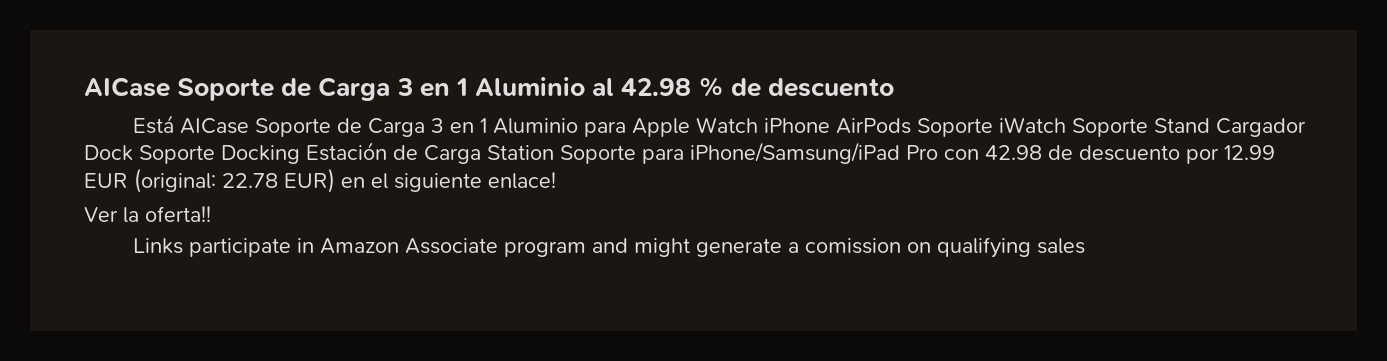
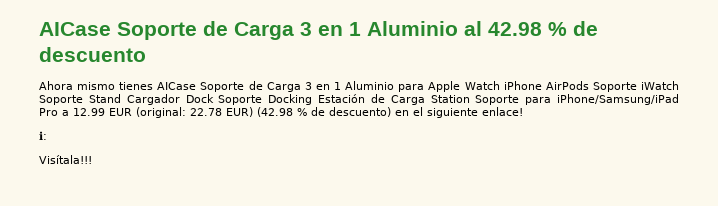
- Está AICase Soporte de Carga 3 en 1 Aluminio para Apple Watch iPhone AirPods Soporte iWatch Soporte Stand Cargador Dock Soporte Docking Estación de Carga Station Soporte para iPhone/Samsung/iPad Pro con 42.98 de descuento por 12.99 EUR (original: 22.78 EUR) en el siguiente enlace!
+ Ahora mismo tienes AICase Soporte de Carga 3 en 1 Aluminio para Apple Watch iPhone AirPods Soporte iWatch Soporte Stand Cargador Dock Soporte Docking Estación de Carga Station Soporte para iPhone/Samsung/iPad Pro a 12.99 EUR (original: 22.78 EUR) (42.98 % de descuento) en el siguiente enlace!
- Ver la oferta!!
- Links participate in Amazon Associate program and might generate a comission on qualifying sales
+ ℹ:
+ Visítala!!!

